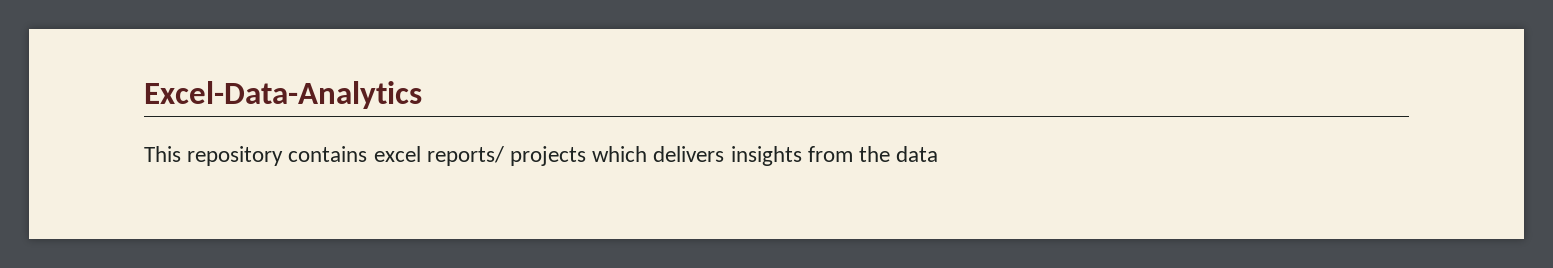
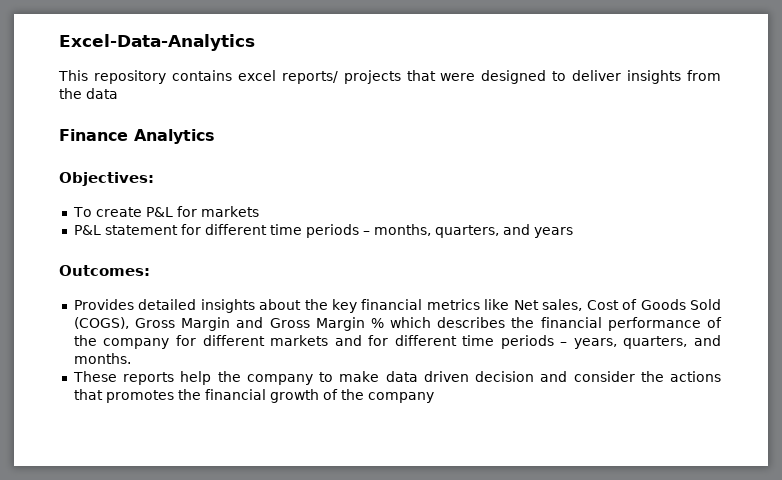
- This repository contains excel reports/ projects which delivers insights from the data
+ This repository contains excel reports/ projects that were designed to deliver insights from the data
+ Finance Analytics
+ Objectives:
+ To create P&L for markets
+ P&L statement for different time periods – months, quarters, and years
+ Outcomes:
+ Provides detailed insights about the key financial metrics like Net sales, Cost of Goods Sold (COGS), Gross Margin and Gross Margin % which describes the financial performance of the company for different markets and for different time periods – years, quarters, and months.
+ These reports help the company to make data driven decision and consider the actions that promotes the financial growth of the company

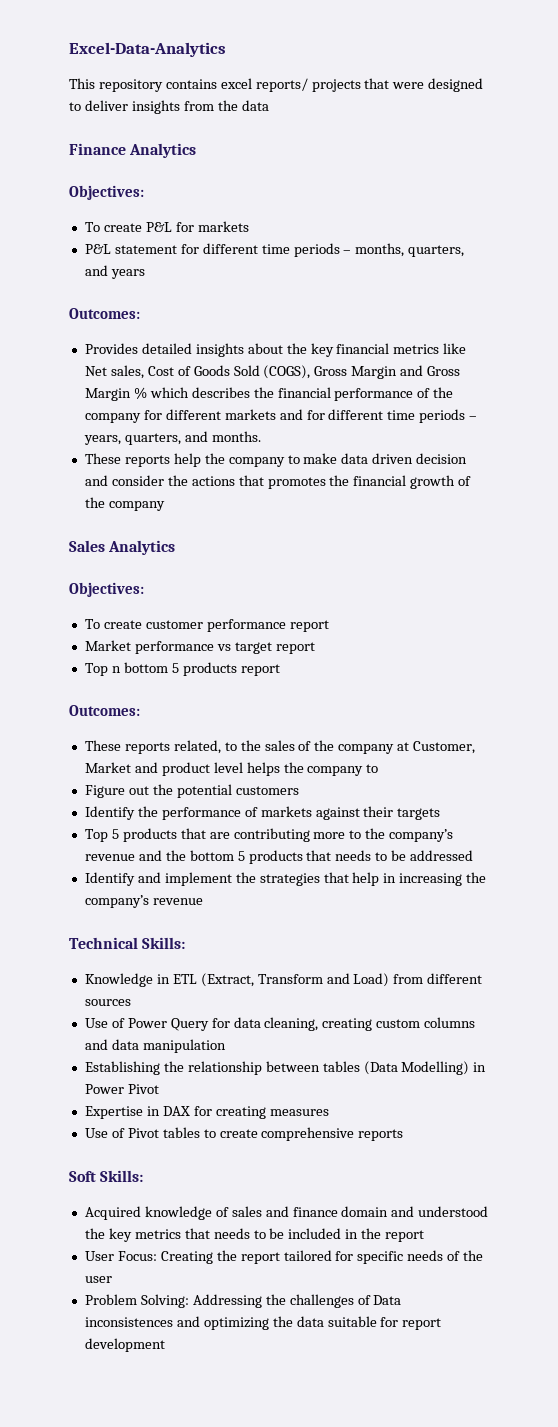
+ Sales Analytics
+ Objectives:
+ To create customer performance report
+ Market performance vs target report
+ Top n bottom 5 products report
+ Outcomes:
+ These reports related, to the sales of the company at Customer, Market and product level helps the company to
+ Figure out the potential customers
+ Identify the performance of markets against their targets
+ Top 5 products that are contributing more to the company’s revenue and the bottom 5 products that needs to be addressed
+ Identify and implement the strategies that help in increasing the company’s revenue
+ Technical Skills:
+ Knowledge in ETL (Extract, Transform and Load) from different sources
+ Use of Power Query for data cleaning, creating custom columns and data manipulation
+ Establishing the relationship between tables (Data Modelling) in Power Pivot
+ Expertise in DAX for creating measures
+ Use of Pivot tables to create comprehensive reports
+ Soft Skills:
+ Acquired knowledge of sales and finance domain and understood the key metrics that needs to be included in the report
+ User Focus: Creating the report tailored for specific needs of the user
+ Problem Solving: Addressing the challenges of Data inconsistences and optimizing the data suitable for report development

